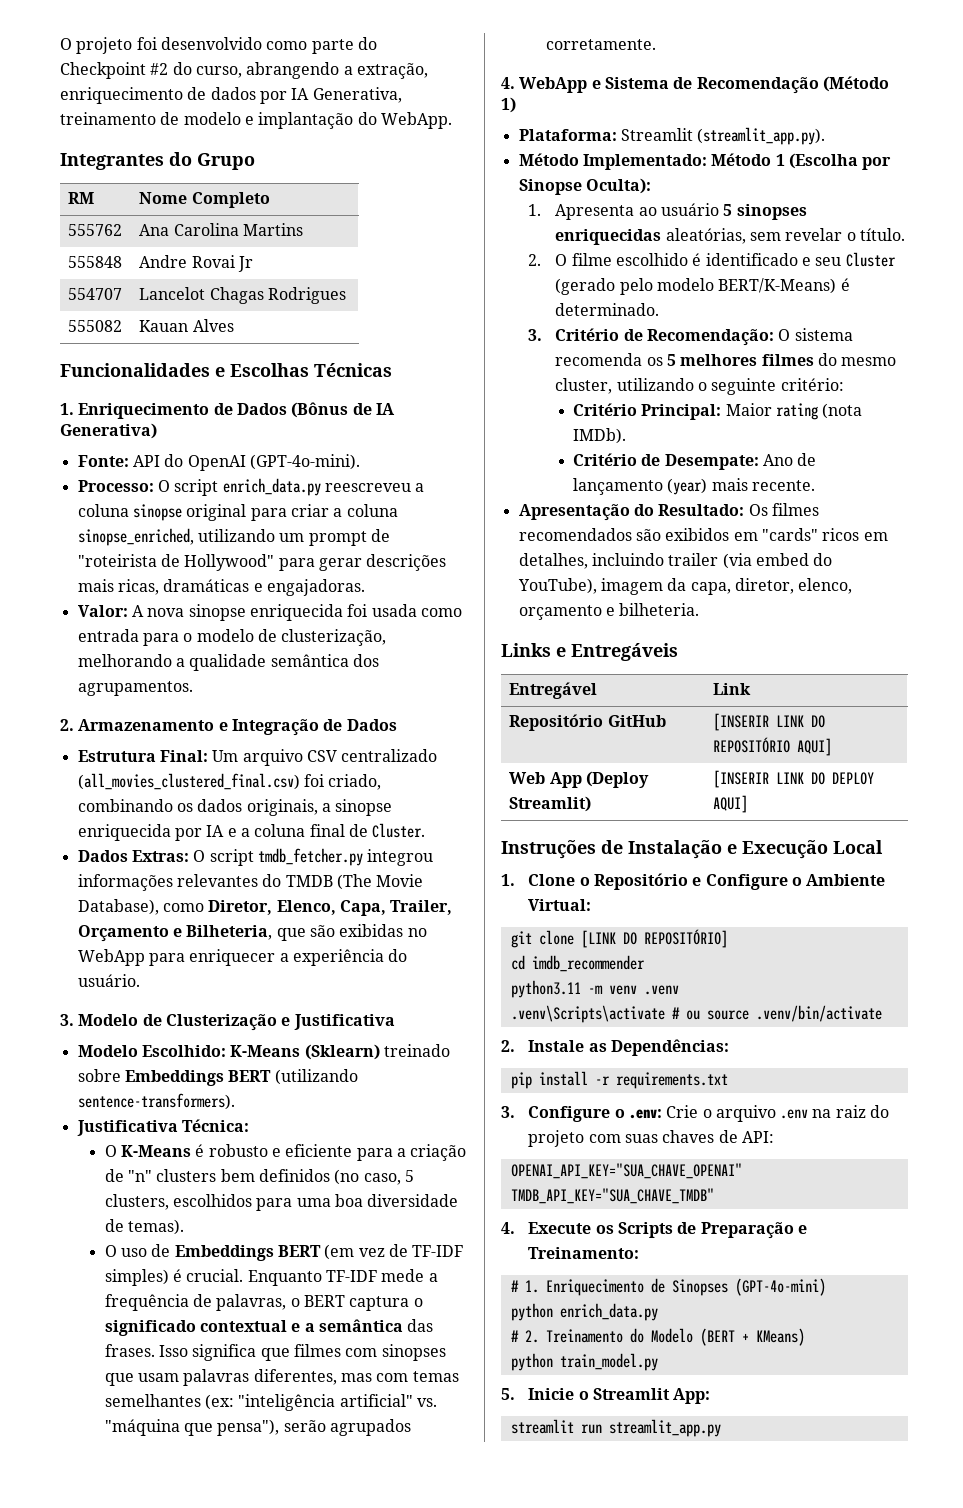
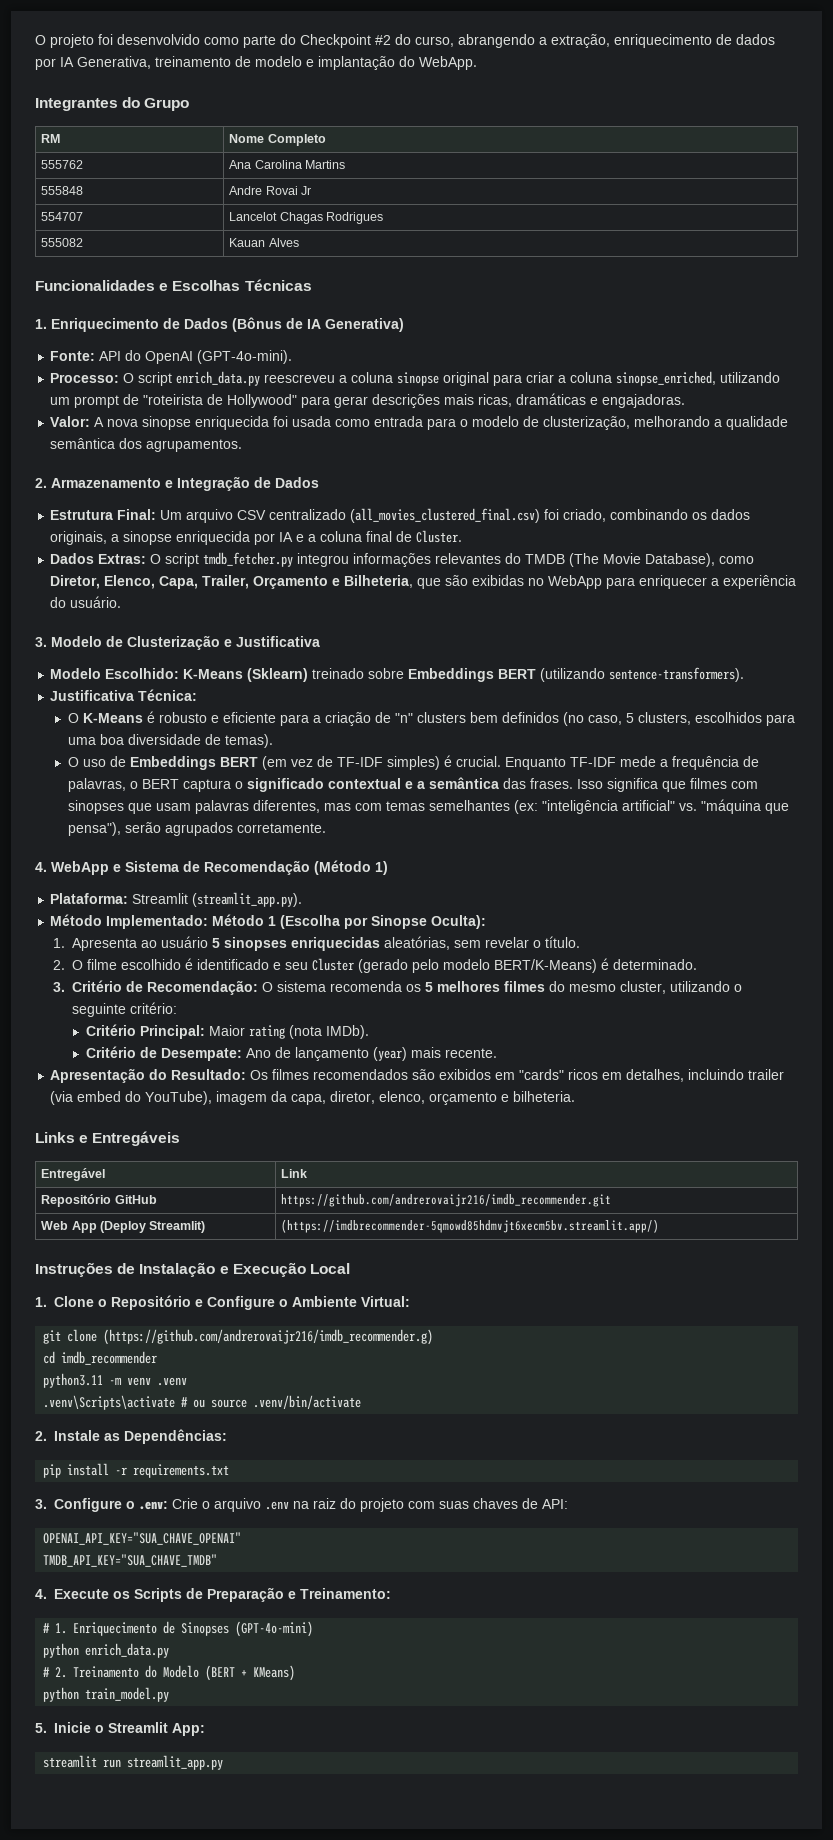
- Repositório GitHub | [INSERIR LINK DO REPOSITÓRIO AQUI]
+ Repositório GitHub | https://github.com/andrerovaijr216/imdb_recommender.git
- Web App (Deploy Streamlit) | [INSERIR LINK DO DEPLOY AQUI]
+ Web App (Deploy Streamlit) | (https://imdbrecommender-5qmowd85hdmvjt6xecm5bv.streamlit.app/)
- git clone [LINK DO REPOSITÓRIO]
+ git clone (https://github.com/andrerovaijr216/imdb_recommender.g)

